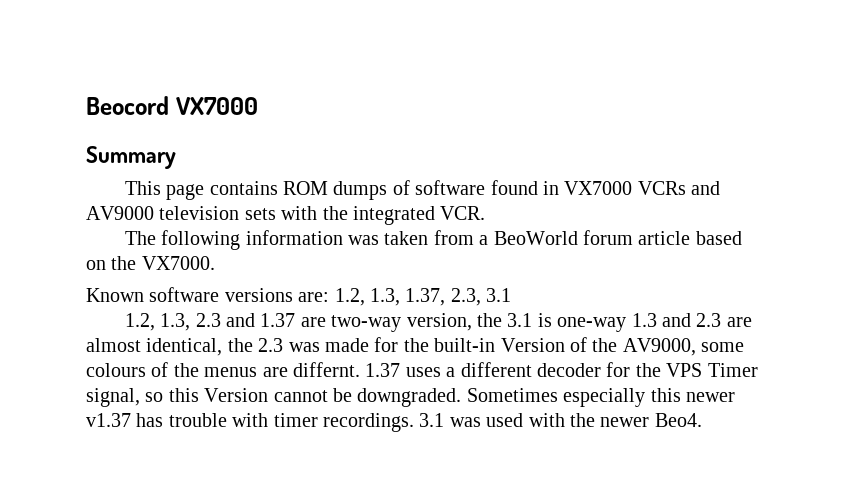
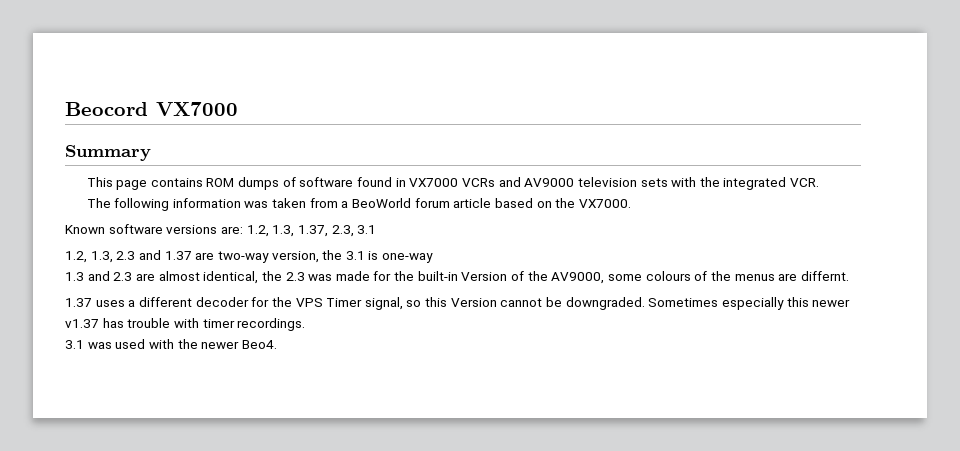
- 1.2, 1.3, 2.3 and 1.37 are two-way version, the 3.1 is one-way 1.3 and 2.3 are almost identical, the 2.3 was made for the built-in Version of the AV9000, some colours of the menus are differnt. 1.37 uses a different decoder for the VPS Timer signal, so this Version cannot be downgraded.
+ 1.2, 1.3, 2.3 and 1.37 are two-way version, the 3.1 is one-way
+ 1.3 and 2.3 are almost identical, the 2.3 was made for the built-in Version of the AV9000, some colours of the menus are differnt.
+ 1.37 uses a different decoder for the VPS Timer signal, so this Version cannot be downgraded.
- Sometimes especially this newer v1.37 has trouble with timer recordings. 3.1 was used with the newer Beo4.
+ Sometimes especially this newer v1.37 has trouble with timer recordings.
+ 3.1 was used with the newer Beo4.

